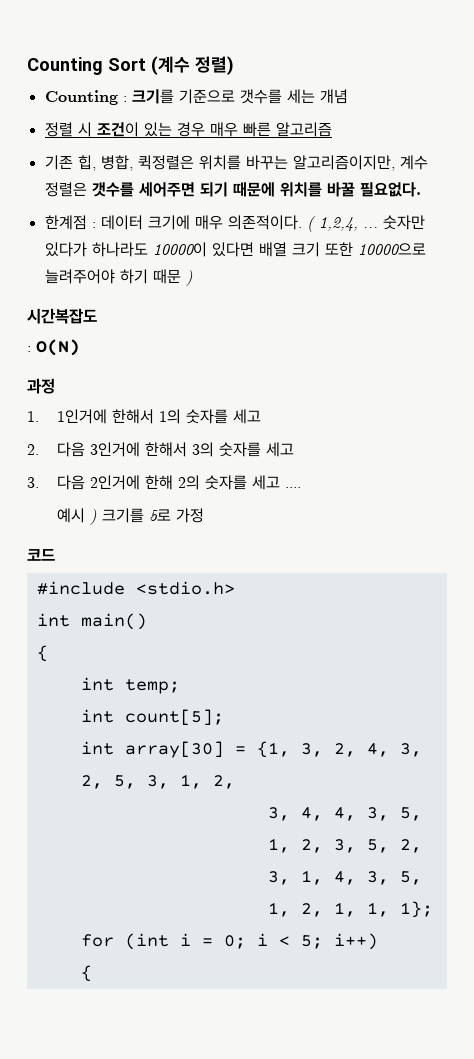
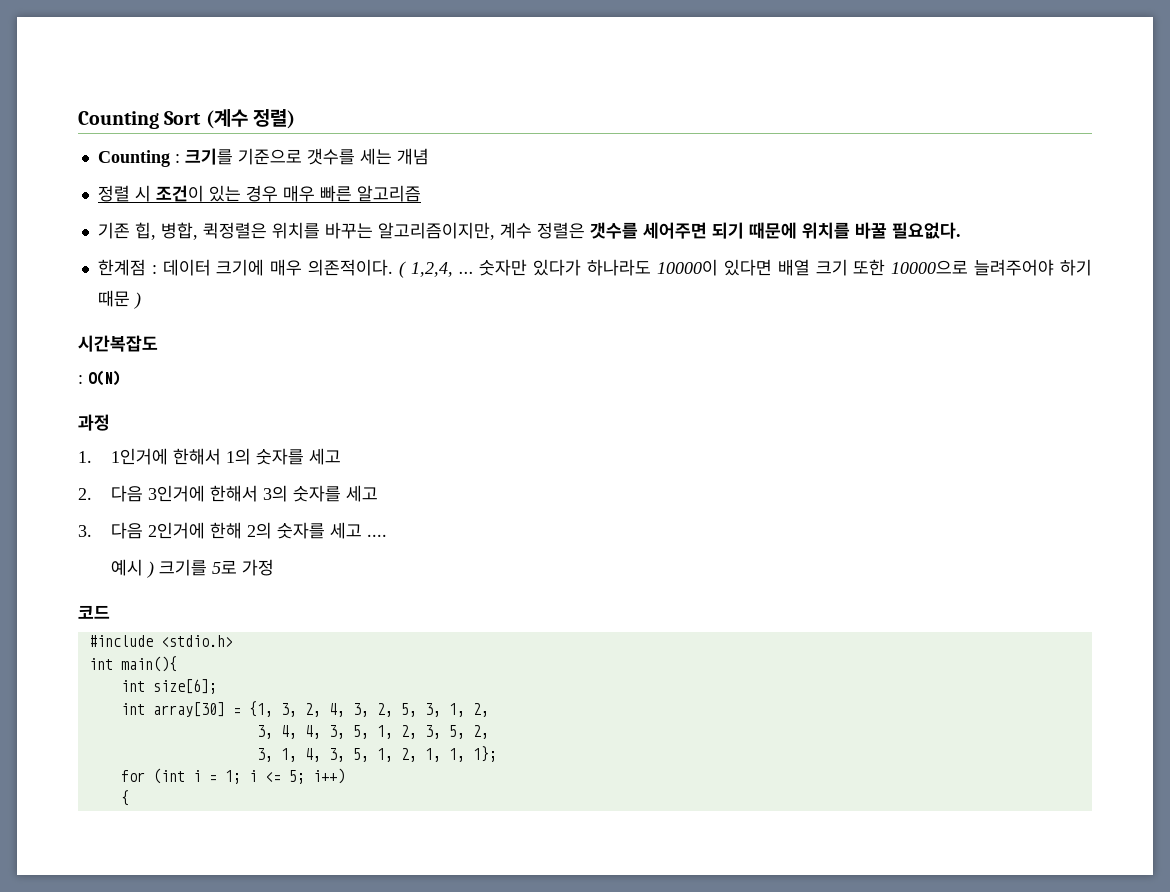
- int main()
- {
- int temp;
- int count[5];
+ int main(){
+ int size[6];
- for (int i = 0; i < 5; i++)
+ for (int i = 1; i <= 5; i++)

